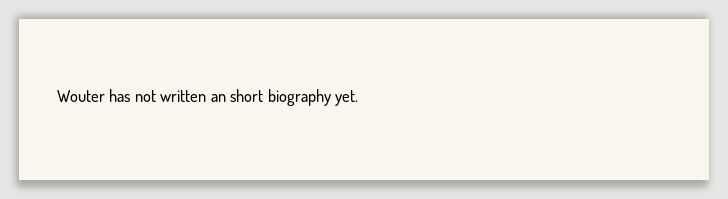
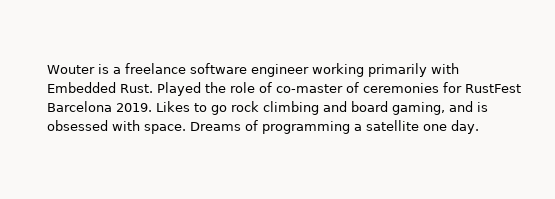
- Wouter has not written an short biography yet.
+ Wouter is a freelance software engineer working primarily with Embedded Rust. Played the role of co-master of ceremonies for RustFest Barcelona 2019. Likes to go rock climbing and board gaming, and is obsessed with space. Dreams of programming a satellite one day.

